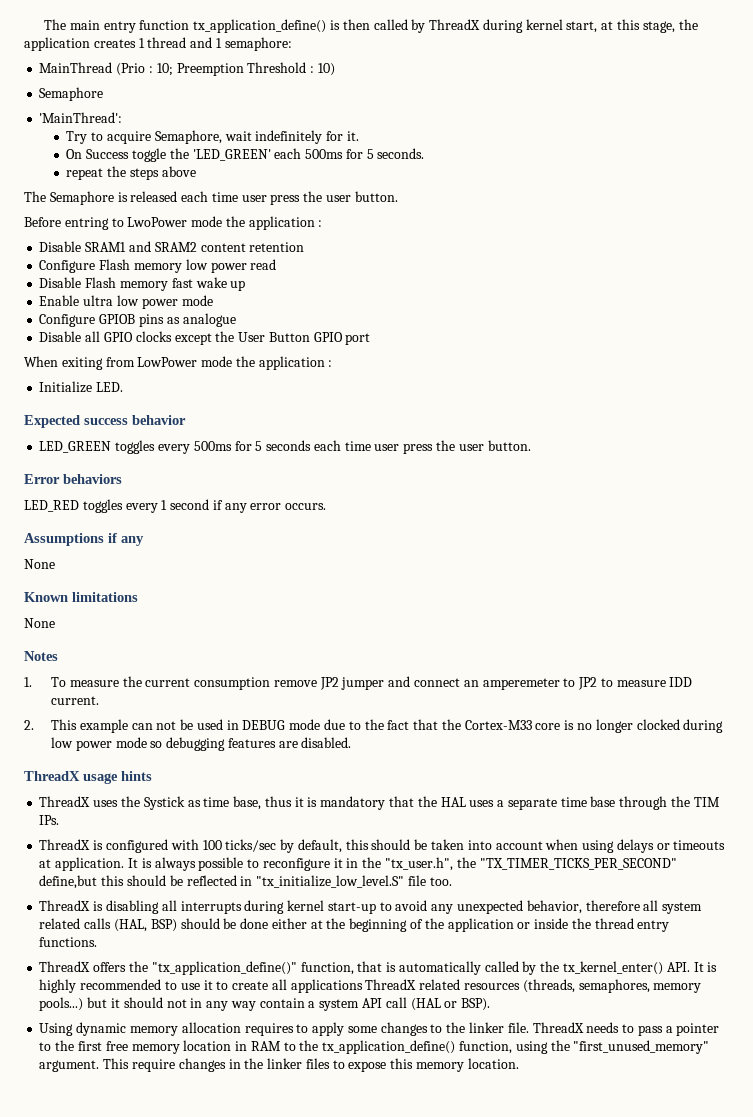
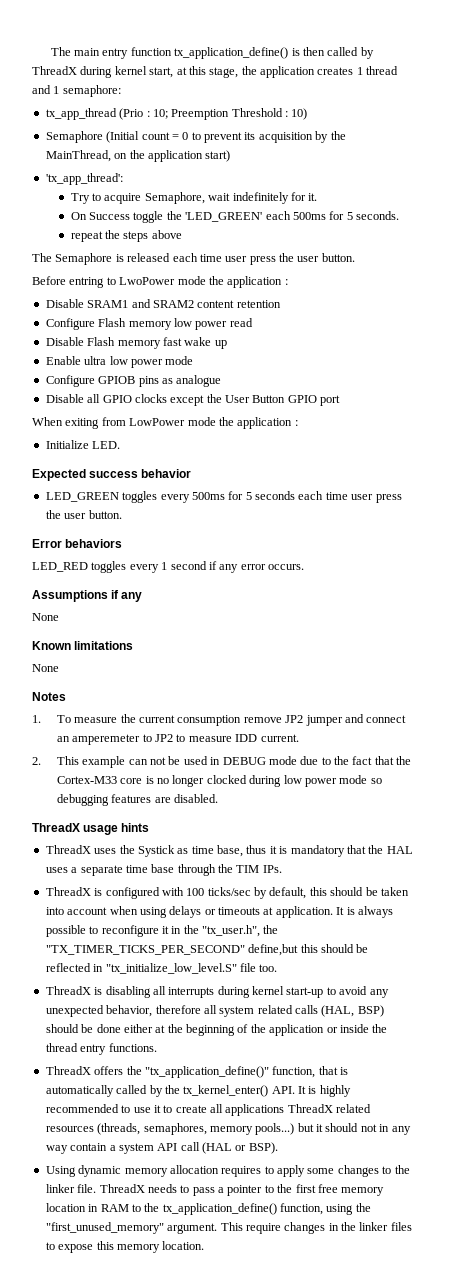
- MainThread (Prio : 10; Preemption Threshold : 10)
- Semaphore
- 'MainThread':
+ tx_app_thread (Prio : 10; Preemption Threshold : 10)
+ Semaphore (Initial count = 0 to prevent its acquisition by the MainThread, on the application start)
+ 'tx_app_thread':

